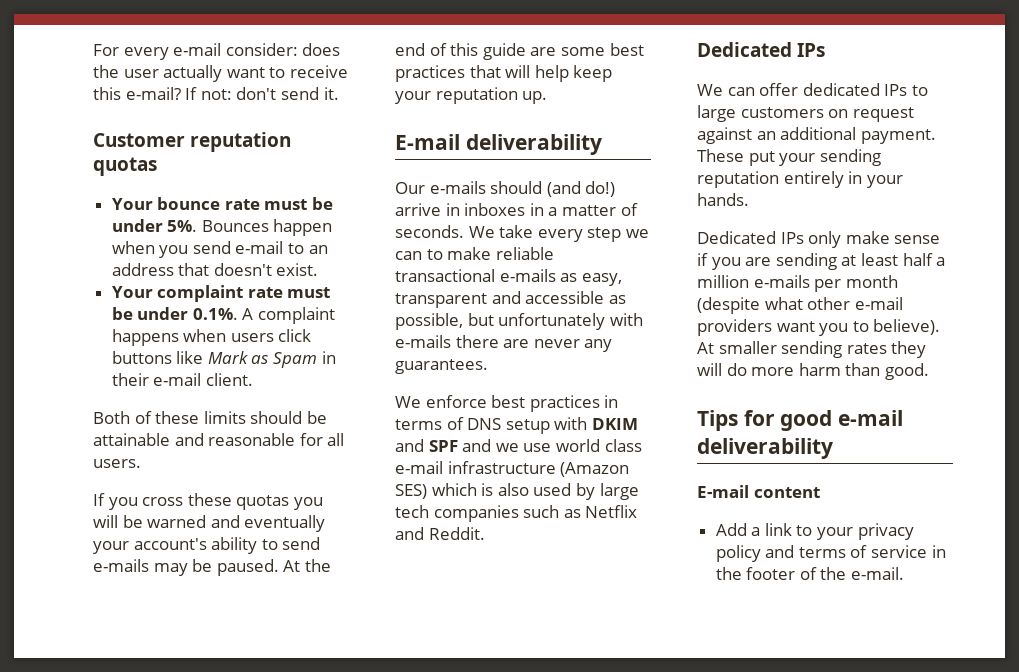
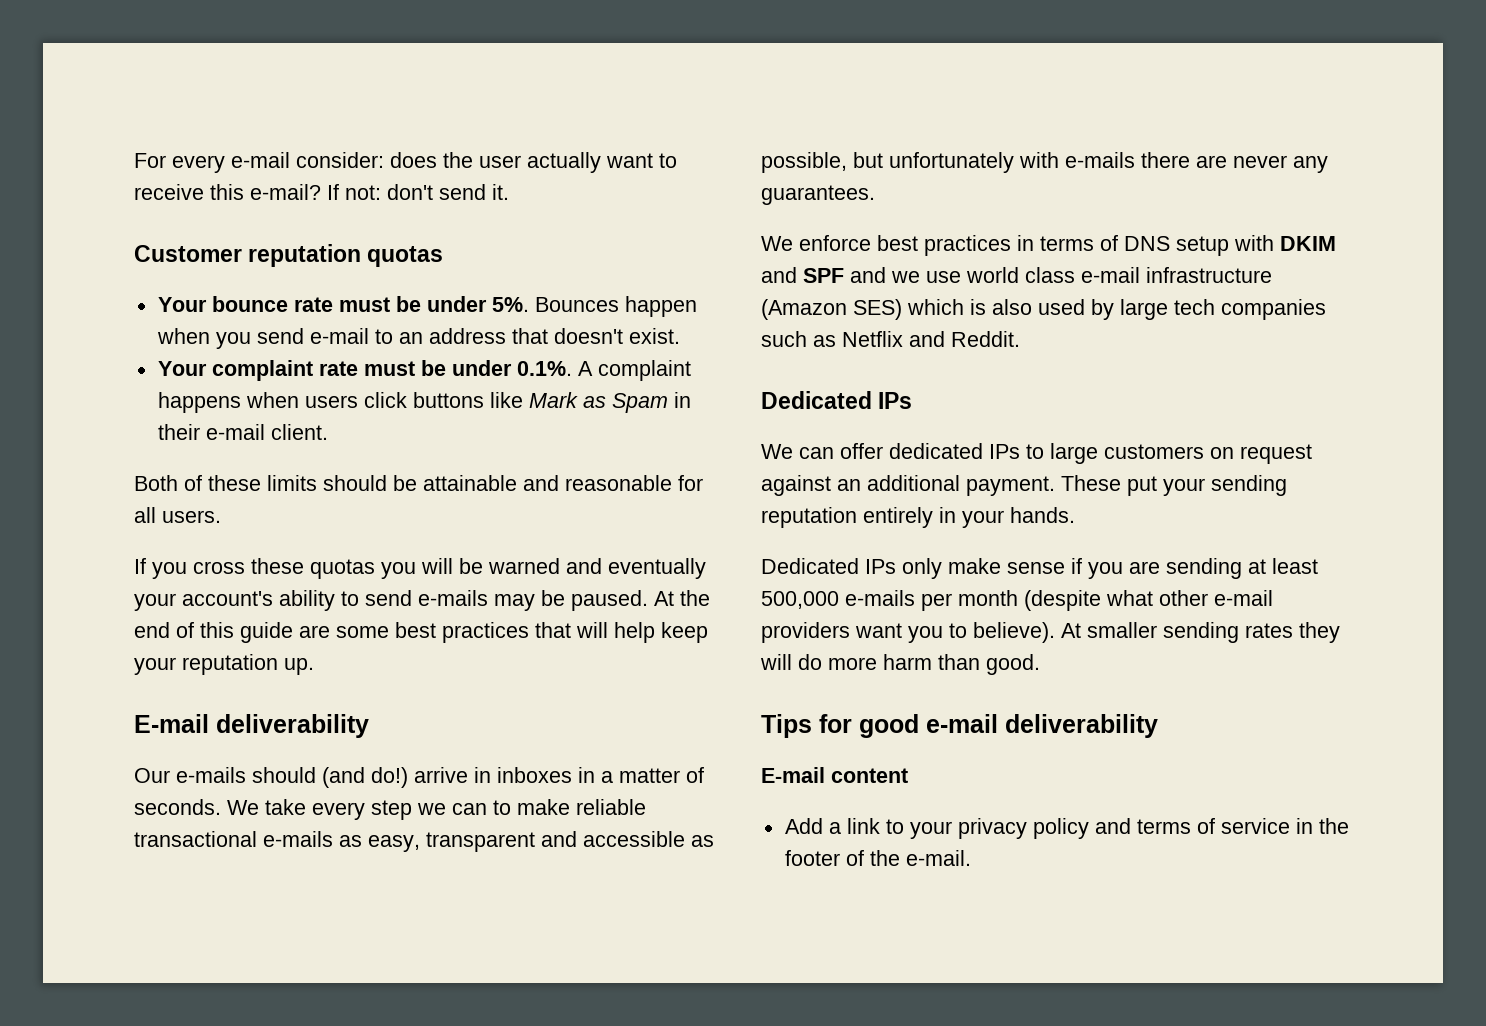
- Dedicated IPs only make sense if you are sending at least half a million e-mails per month (despite what other e-mail providers want you to believe).
+ Dedicated IPs only make sense if you are sending at least 500,000 e-mails per month (despite what other e-mail providers want you to believe).

